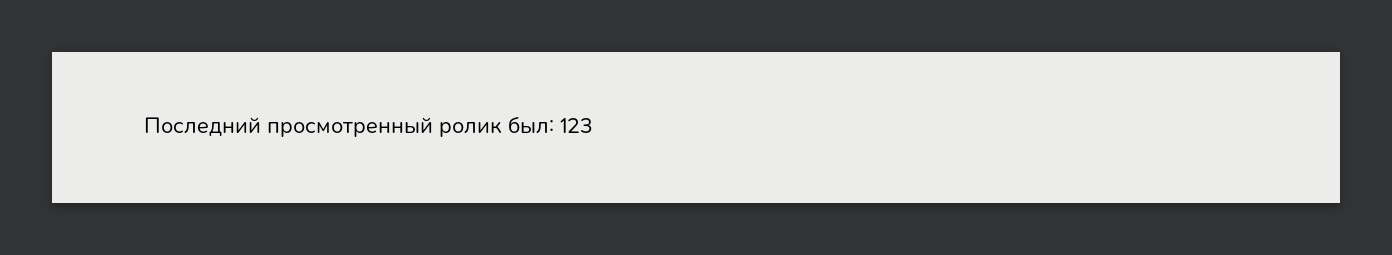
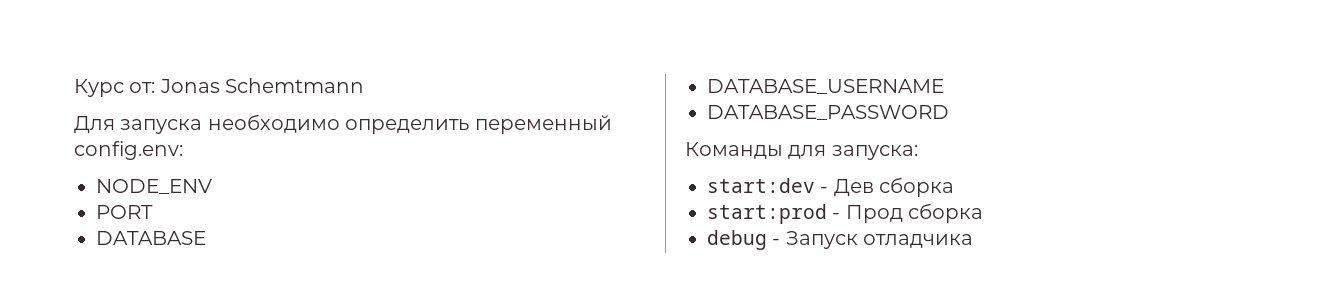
- Последний просмотренный ролик был: 123
+ Курс от: Jonas Schemtmann
+ Для запуска необходимо определить переменный config.env:
+ NODE_ENV
+ PORT
+ DATABASE
+ DATABASE_USERNAME
+ DATABASE_PASSWORD
+ Команды для запуска:
+ start:dev - Дев сборка
+ start:prod - Прод сборка
+ debug - Запуск отладчика

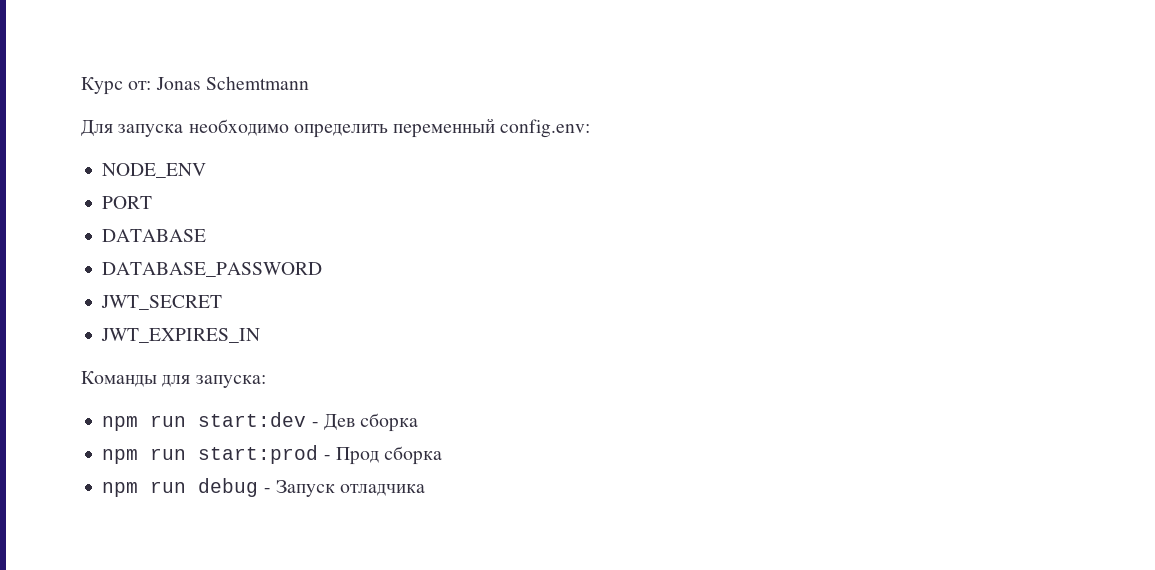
- DATABASE_USERNAME
  DATABASE_PASSWORD
+ JWT_SECRET
+ JWT_EXPIRES_IN
- start:dev - Дев сборка
+ npm run start:dev - Дев сборка
- start:prod - Прод сборка
+ npm run start:prod - Прод сборка
- debug - Запуск отладчика
+ npm run debug - Запуск отладчика

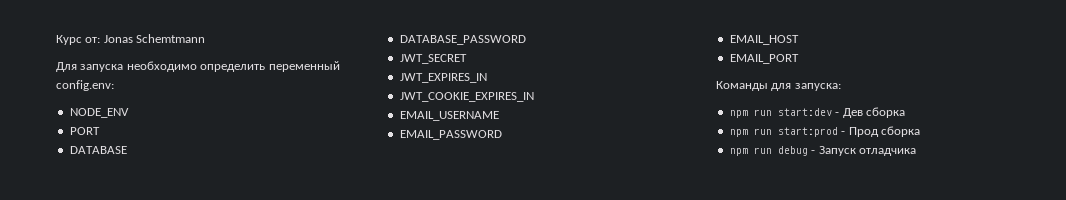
+ JWT_COOKIE_EXPIRES_IN
+ EMAIL_USERNAME
+ EMAIL_PASSWORD
+ EMAIL_HOST
+ EMAIL_PORT

